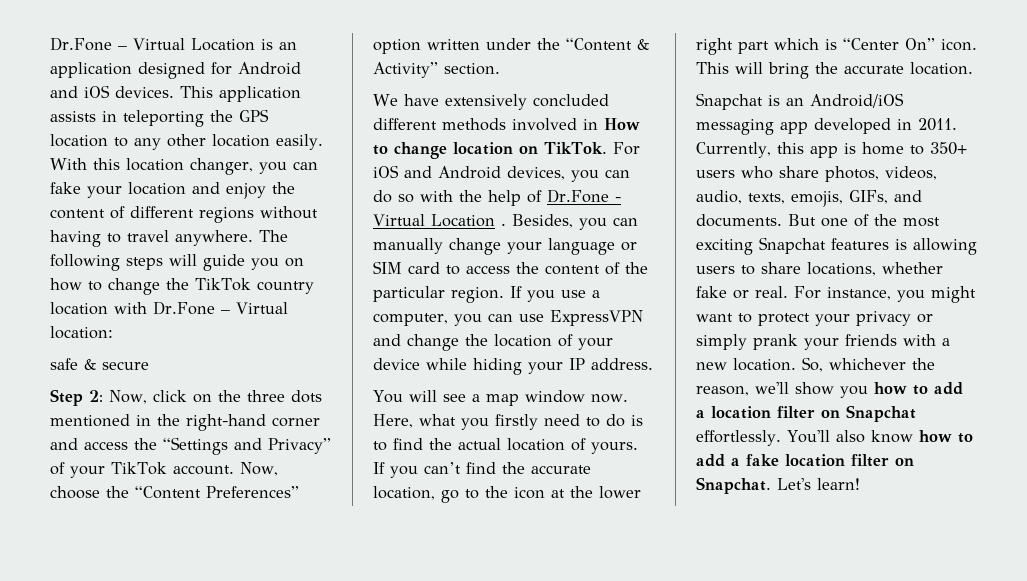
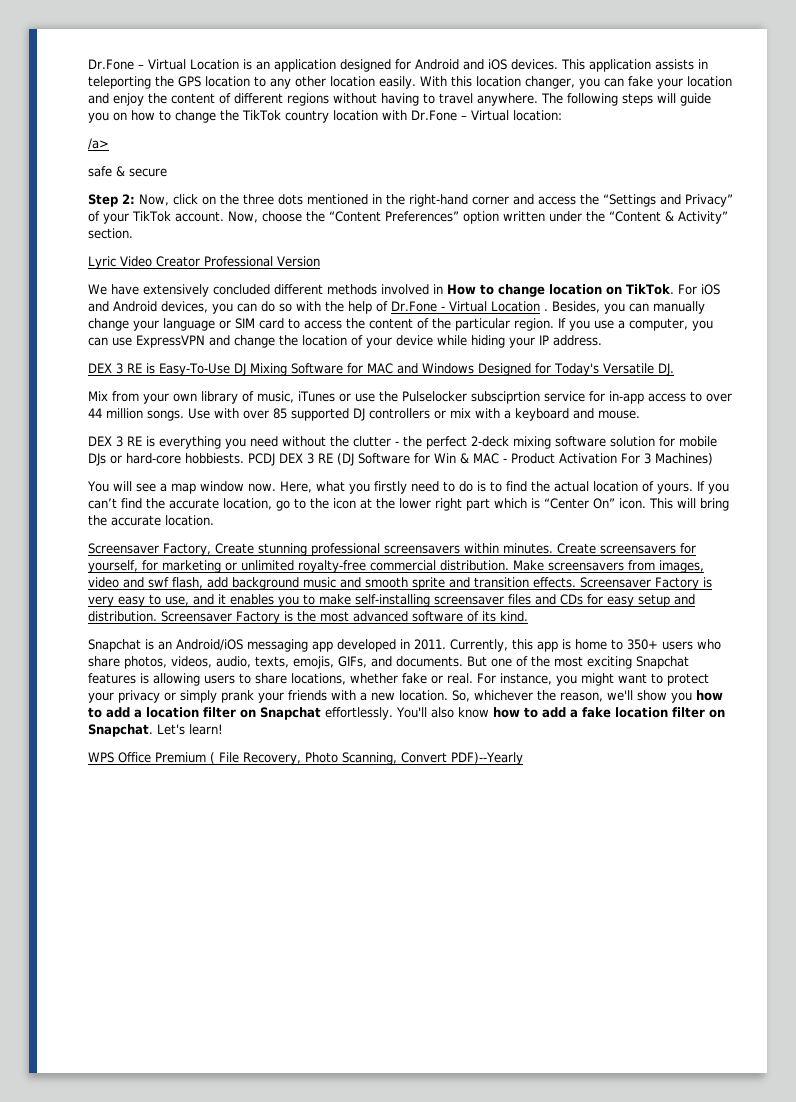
+ /a>
+ Lyric Video Creator Professional Version
+ DEX 3 RE is Easy-To-Use DJ Mixing Software for MAC and Windows Designed for Today's Versatile DJ.
+ Mix from your own library of music, iTunes or use the Pulselocker subsciprtion service for in-app access to over 44 million songs. Use with over 85 supported DJ controllers or mix with a keyboard and mouse.
+ DEX 3 RE is everything you need without the clutter - the perfect 2-deck mixing software solution for mobile DJs or hard-core hobbiests. PCDJ DEX 3 RE (DJ Software for Win & MAC - Product Activation For 3 Machines)
+ Screensaver Factory, Create stunning professional screensavers within minutes. Create screensavers for yourself, for marketing or unlimited royalty-free commercial distribution. Make screensavers from images, video and swf flash, add background music and smooth sprite and transition effects. Screensaver Factory is very easy to use, and it enables you to make self-installing screensaver files and CDs for easy setup and distribution. Screensaver Factory is the most advanced software of its kind.
+ WPS Office Premium ( File Recovery, Photo Scanning, Convert PDF)--Yearly

